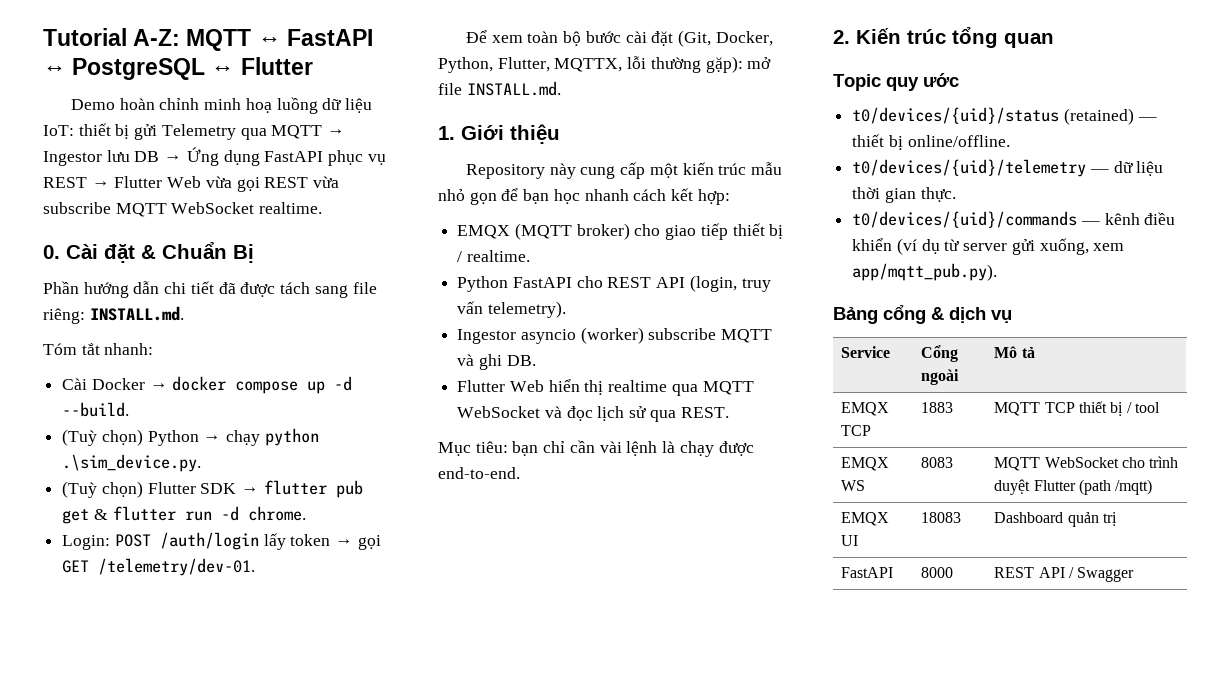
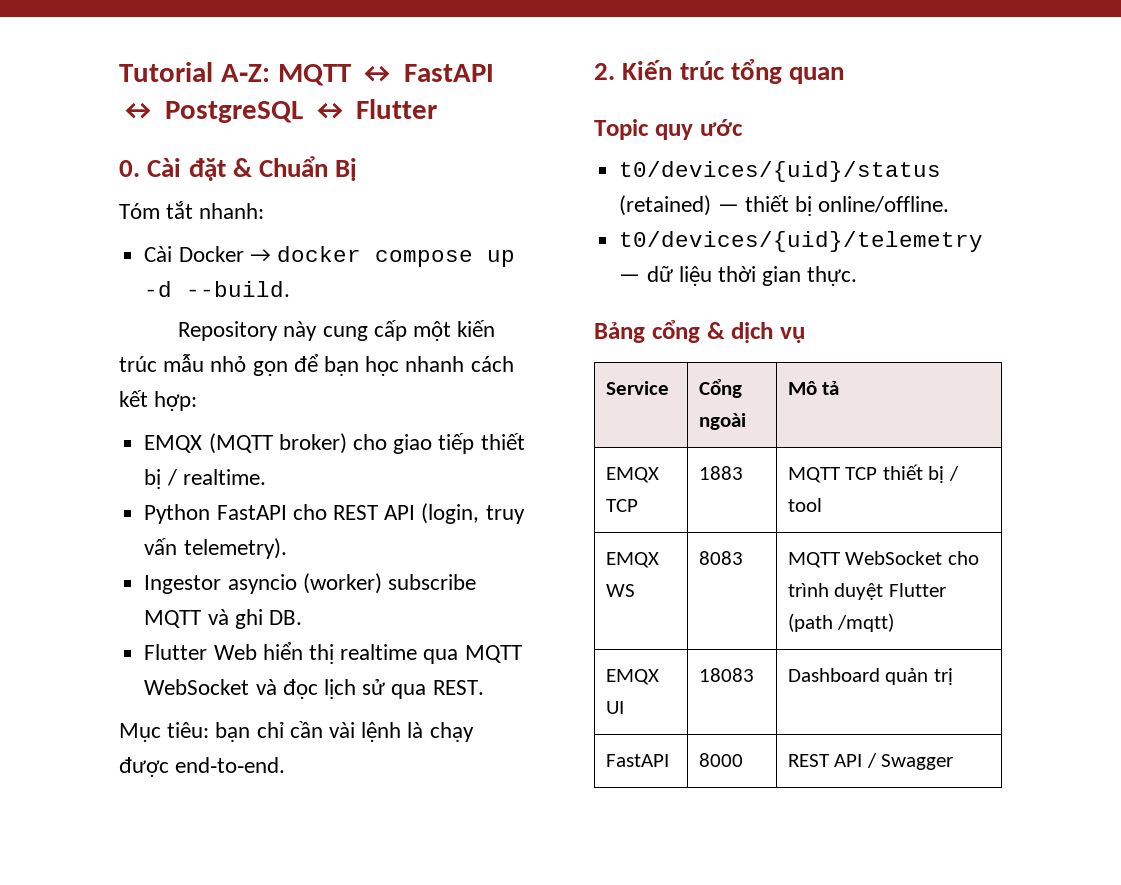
- Demo hoàn chỉnh minh hoạ luồng dữ liệu IoT: thiết bị gửi Telemetry qua MQTT → Ingestor lưu DB → Ứng dụng FastAPI phục vụ REST → Flutter Web vừa gọi REST vừa subscribe MQTT WebSocket realtime.
- Phần hướng dẫn chi tiết đã được tách sang file riêng: INSTALL.md.
- (Tuỳ chọn) Python → chạy python .\sim_device.py.
- (Tuỳ chọn) Flutter SDK → flutter pub get & flutter run -d chrome.
- Login: POST /auth/login lấy token → gọi GET /telemetry/dev-01.
- Để xem toàn bộ bước cài đặt (Git, Docker, Python, Flutter, MQTTX, lỗi thường gặp): mở file INSTALL.md.
- 1. Giới thiệu
- t0/devices/{uid}/commands — kênh điều khiển (ví dụ từ server gửi xuống, xem app/mqtt_pub.py).

